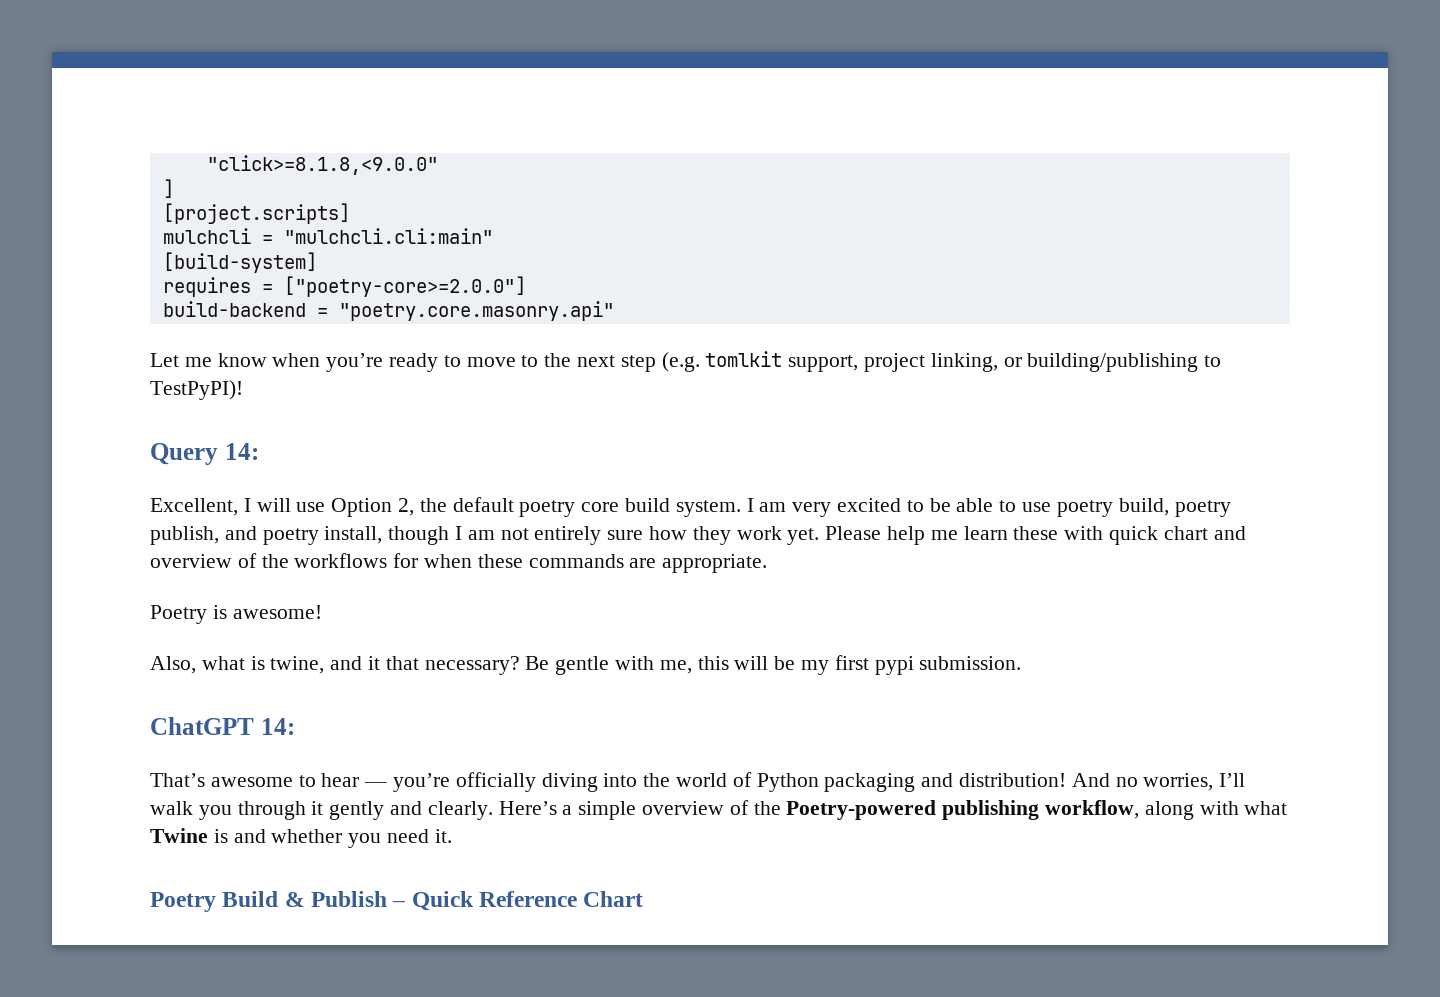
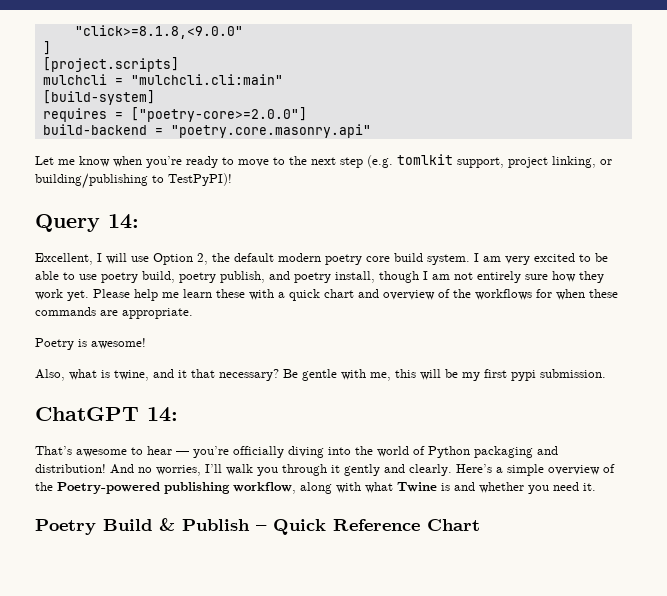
- Excellent, I will use Option 2, the default poetry core build system.
+ Excellent, I will use Option 2, the default modern poetry core build system.
- Please help me learn these with quick chart and overview of the workflows for when these commands are appropriate.
+ Please help me learn these with a quick chart and overview of the workflows for when these commands are appropriate.

